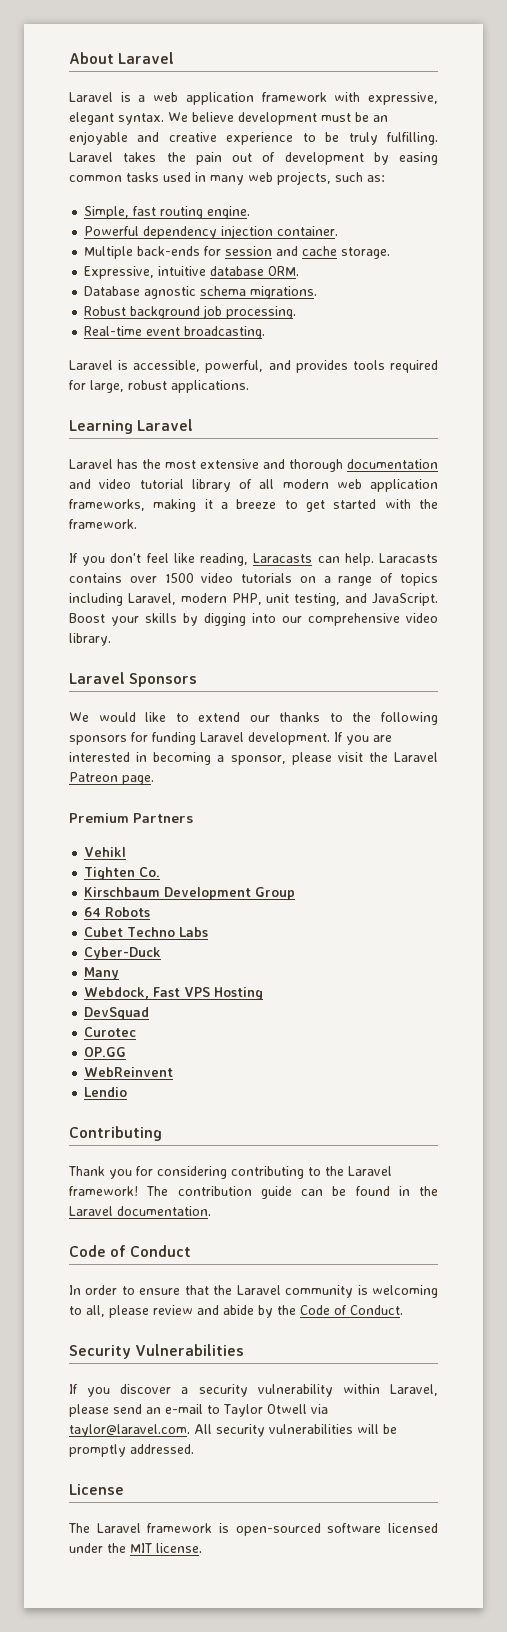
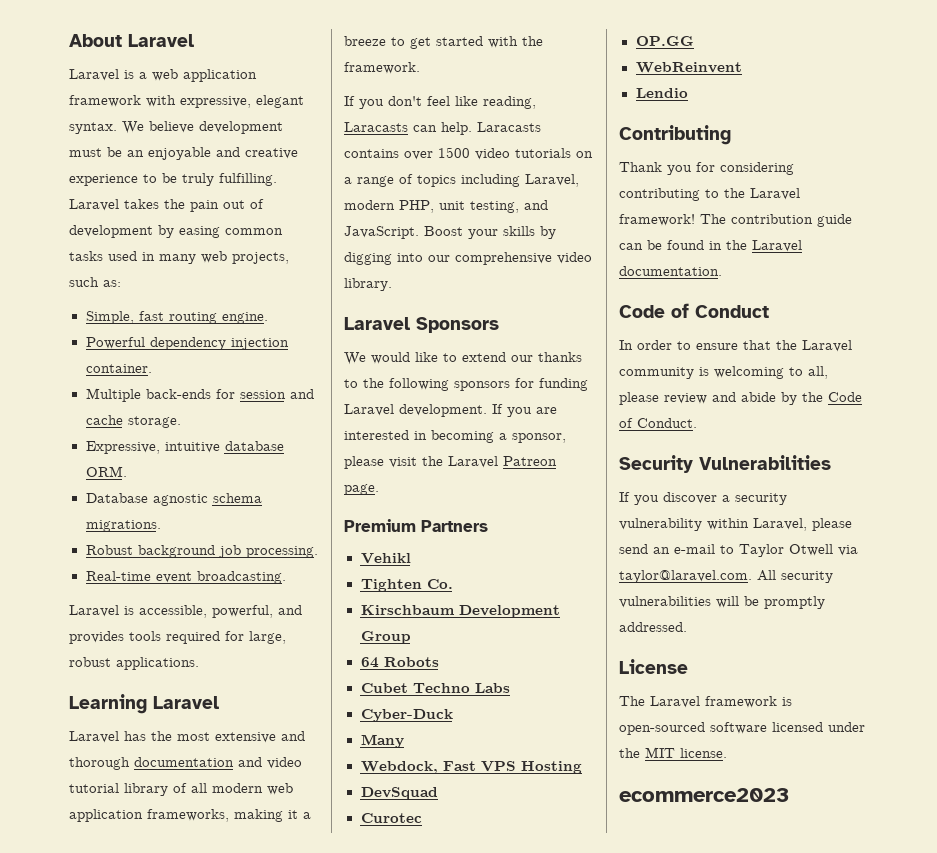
+ ecommerce2023

